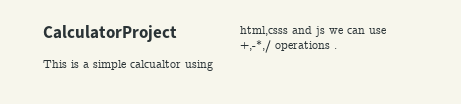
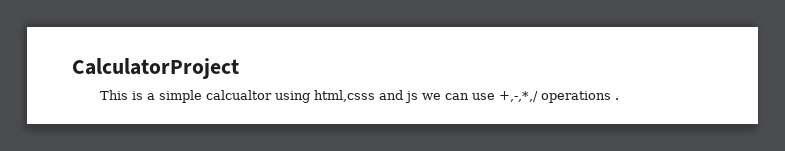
- This is a simple calcualtor using html,csss and js we can use +,-*,/ operations .
+ This is a simple calcualtor using html,csss and js we can use +,-,*,/ operations .

